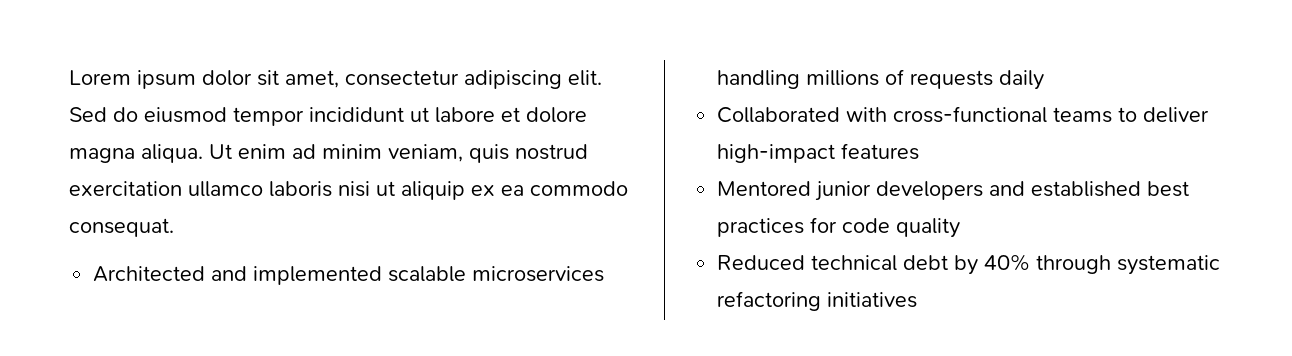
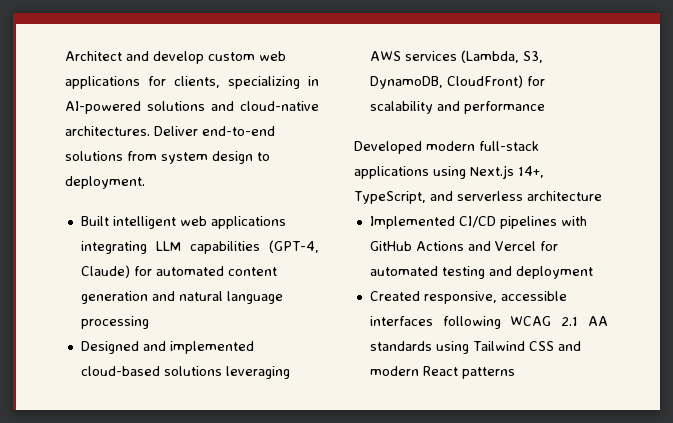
- Lorem ipsum dolor sit amet, consectetur adipiscing elit. Sed do eiusmod tempor incididunt ut labore et dolore magna aliqua. Ut enim ad minim veniam, quis nostrud exercitation ullamco laboris nisi ut aliquip ex ea commodo consequat.
- Architected and implemented scalable microservices handling millions of requests daily
- Collaborated with cross-functional teams to deliver high-impact features
- Mentored junior developers and established best practices for code quality
- Reduced technical debt by 40% through systematic refactoring initiatives
+ Architect and develop custom web applications for clients, specializing in AI-powered solutions and cloud-native architectures. Deliver end-to-end solutions from system design to deployment.
+ Built intelligent web applications integrating LLM capabilities (GPT-4, Claude) for automated content generation and natural language processing
+ Designed and implemented cloud-based solutions leveraging AWS services (Lambda, S3, DynamoDB, CloudFront) for scalability and performance
+ Developed modern full-stack applications using Next.js 14+, TypeScript, and serverless architecture
+ Implemented CI/CD pipelines with GitHub Actions and Vercel for automated testing and deployment
+ Created responsive, accessible interfaces following WCAG 2.1 AA standards using Tailwind CSS and modern React patterns

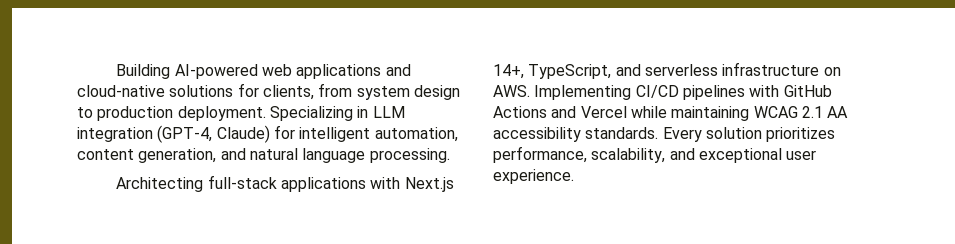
- Architect and develop custom web applications for clients, specializing in AI-powered solutions and cloud-native architectures. Deliver end-to-end solutions from system design to deployment.
- Built intelligent web applications integrating LLM capabilities (GPT-4, Claude) for automated content generation and natural language processing
- Designed and implemented cloud-based solutions leveraging AWS services (Lambda, S3, DynamoDB, CloudFront) for scalability and performance
- Developed modern full-stack applications using Next.js 14+, TypeScript, and serverless architecture
- Implemented CI/CD pipelines with GitHub Actions and Vercel for automated testing and deployment
- Created responsive, accessible interfaces following WCAG 2.1 AA standards using Tailwind CSS and modern React patterns
+ Building AI-powered web applications and cloud-native solutions for clients, from system design to production deployment. Specializing in LLM integration (GPT-4, Claude) for intelligent automation, content generation, and natural language processing.
+ Architecting full-stack applications with Next.js 14+, TypeScript, and serverless infrastructure on AWS. Implementing CI/CD pipelines with GitHub Actions and Vercel while maintaining WCAG 2.1 AA accessibility standards. Every solution prioritizes performance, scalability, and exceptional user experience.

